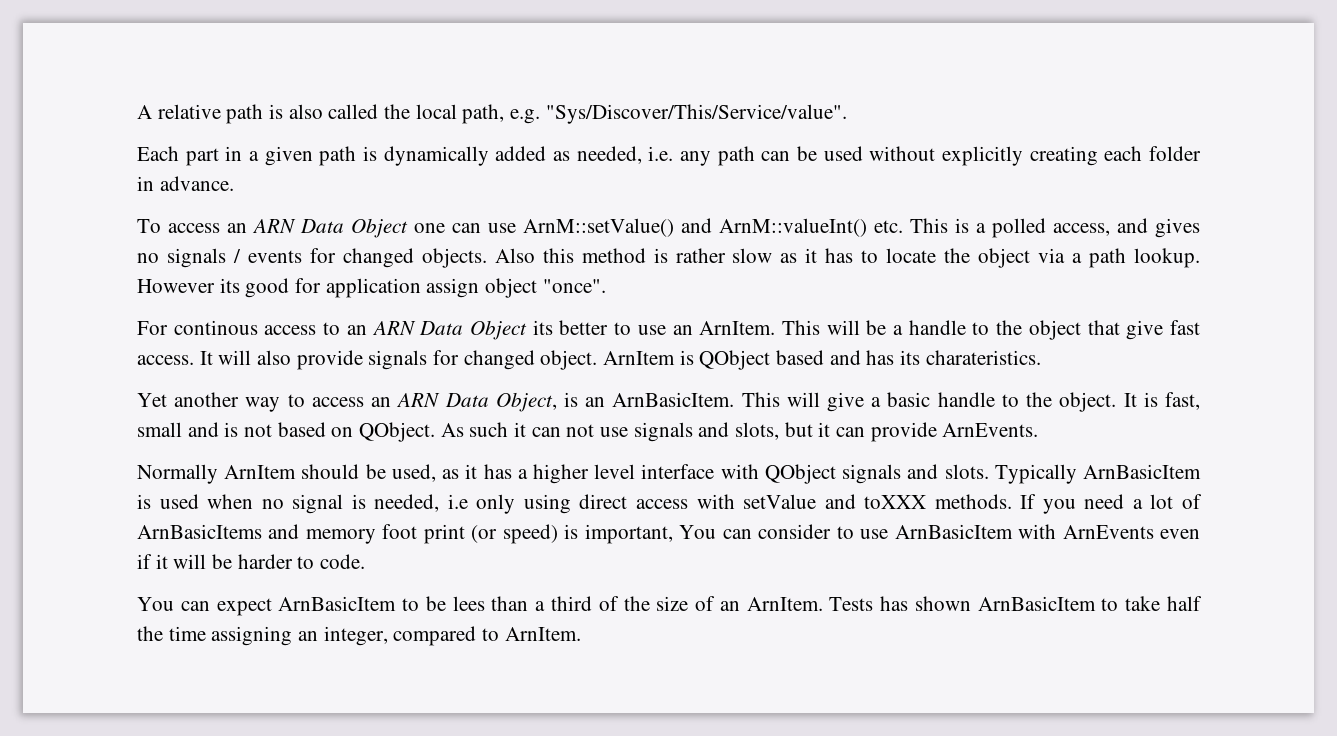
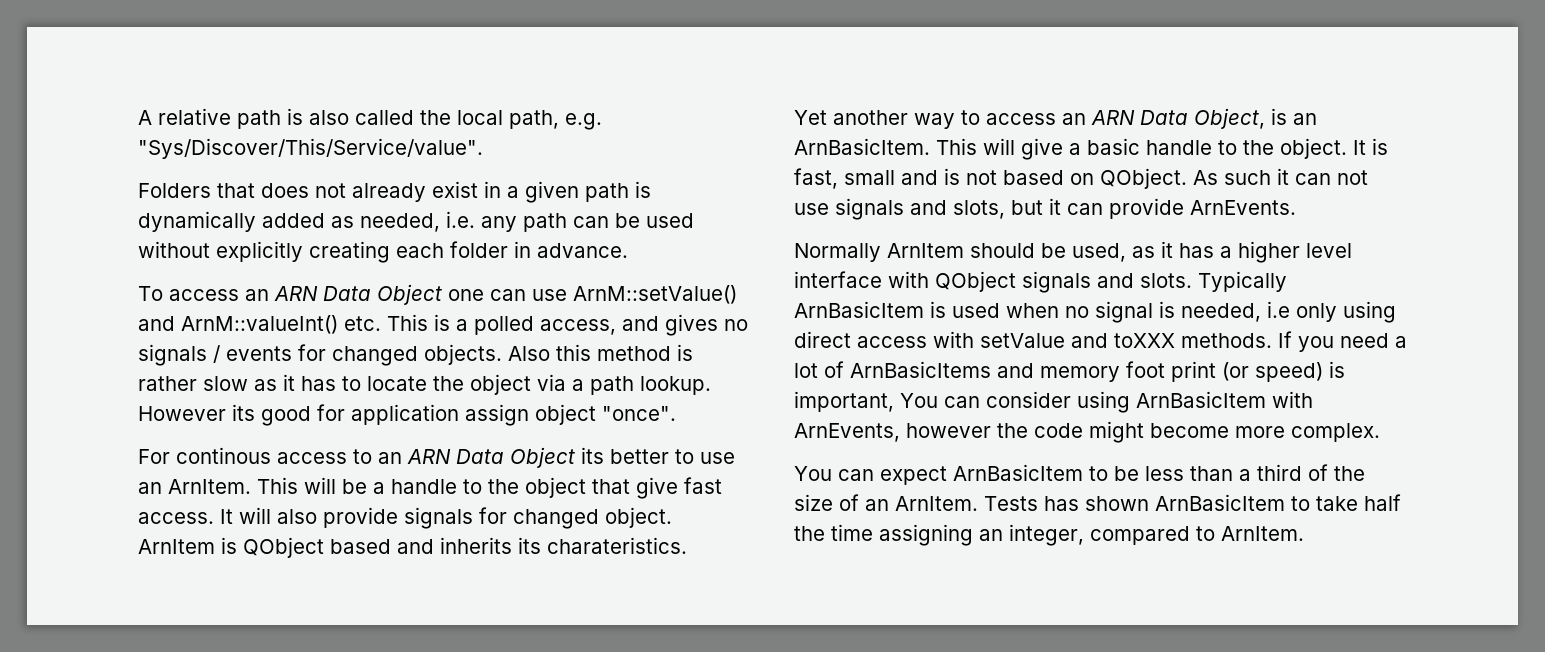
- Each part in a given path is dynamically added as needed, i.e. any path can be used without explicitly creating each folder in advance.
+ Folders that does not already exist in a given path is dynamically added as needed, i.e. any path can be used without explicitly creating each folder in advance.
- ArnItem is QObject based and has its charateristics.
+ ArnItem is QObject based and inherits its charateristics.
- If you need a lot of ArnBasicItems and memory foot print (or speed) is important, You can consider to use ArnBasicItem with ArnEvents even if it will be harder to code.
+ If you need a lot of ArnBasicItems and memory foot print (or speed) is important, You can consider using ArnBasicItem with ArnEvents, however the code might become more complex.
- You can expect ArnBasicItem to be lees than a third of the size of an ArnItem.
+ You can expect ArnBasicItem to be less than a third of the size of an ArnItem.

